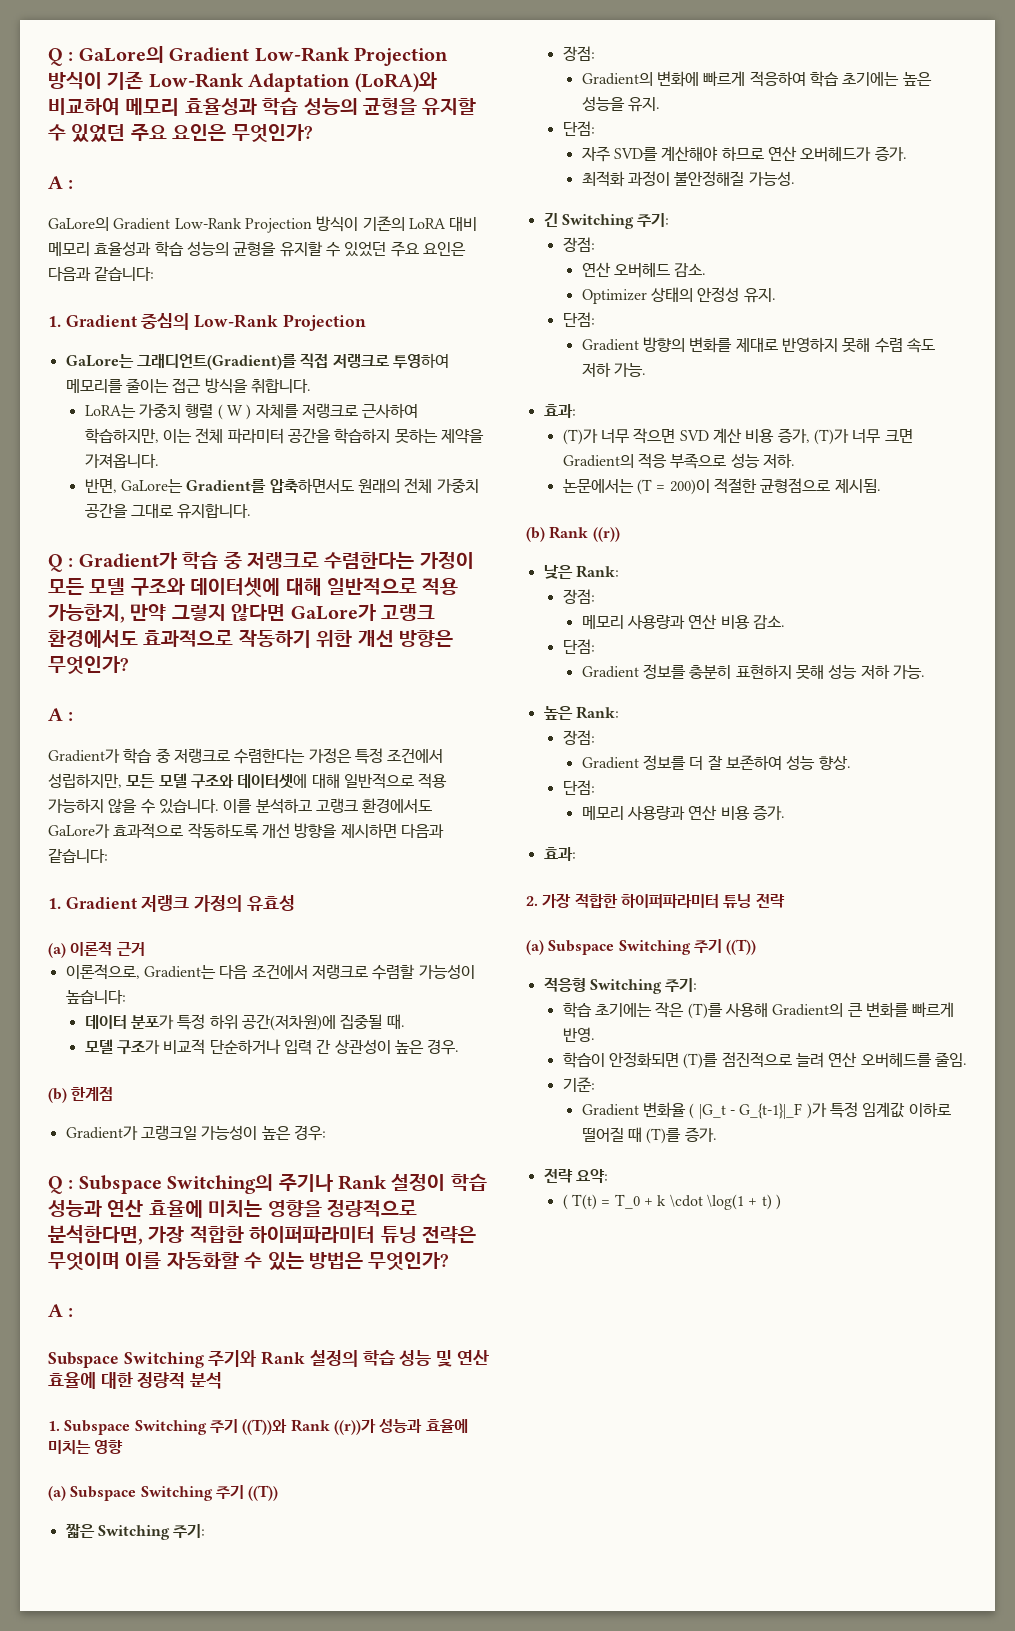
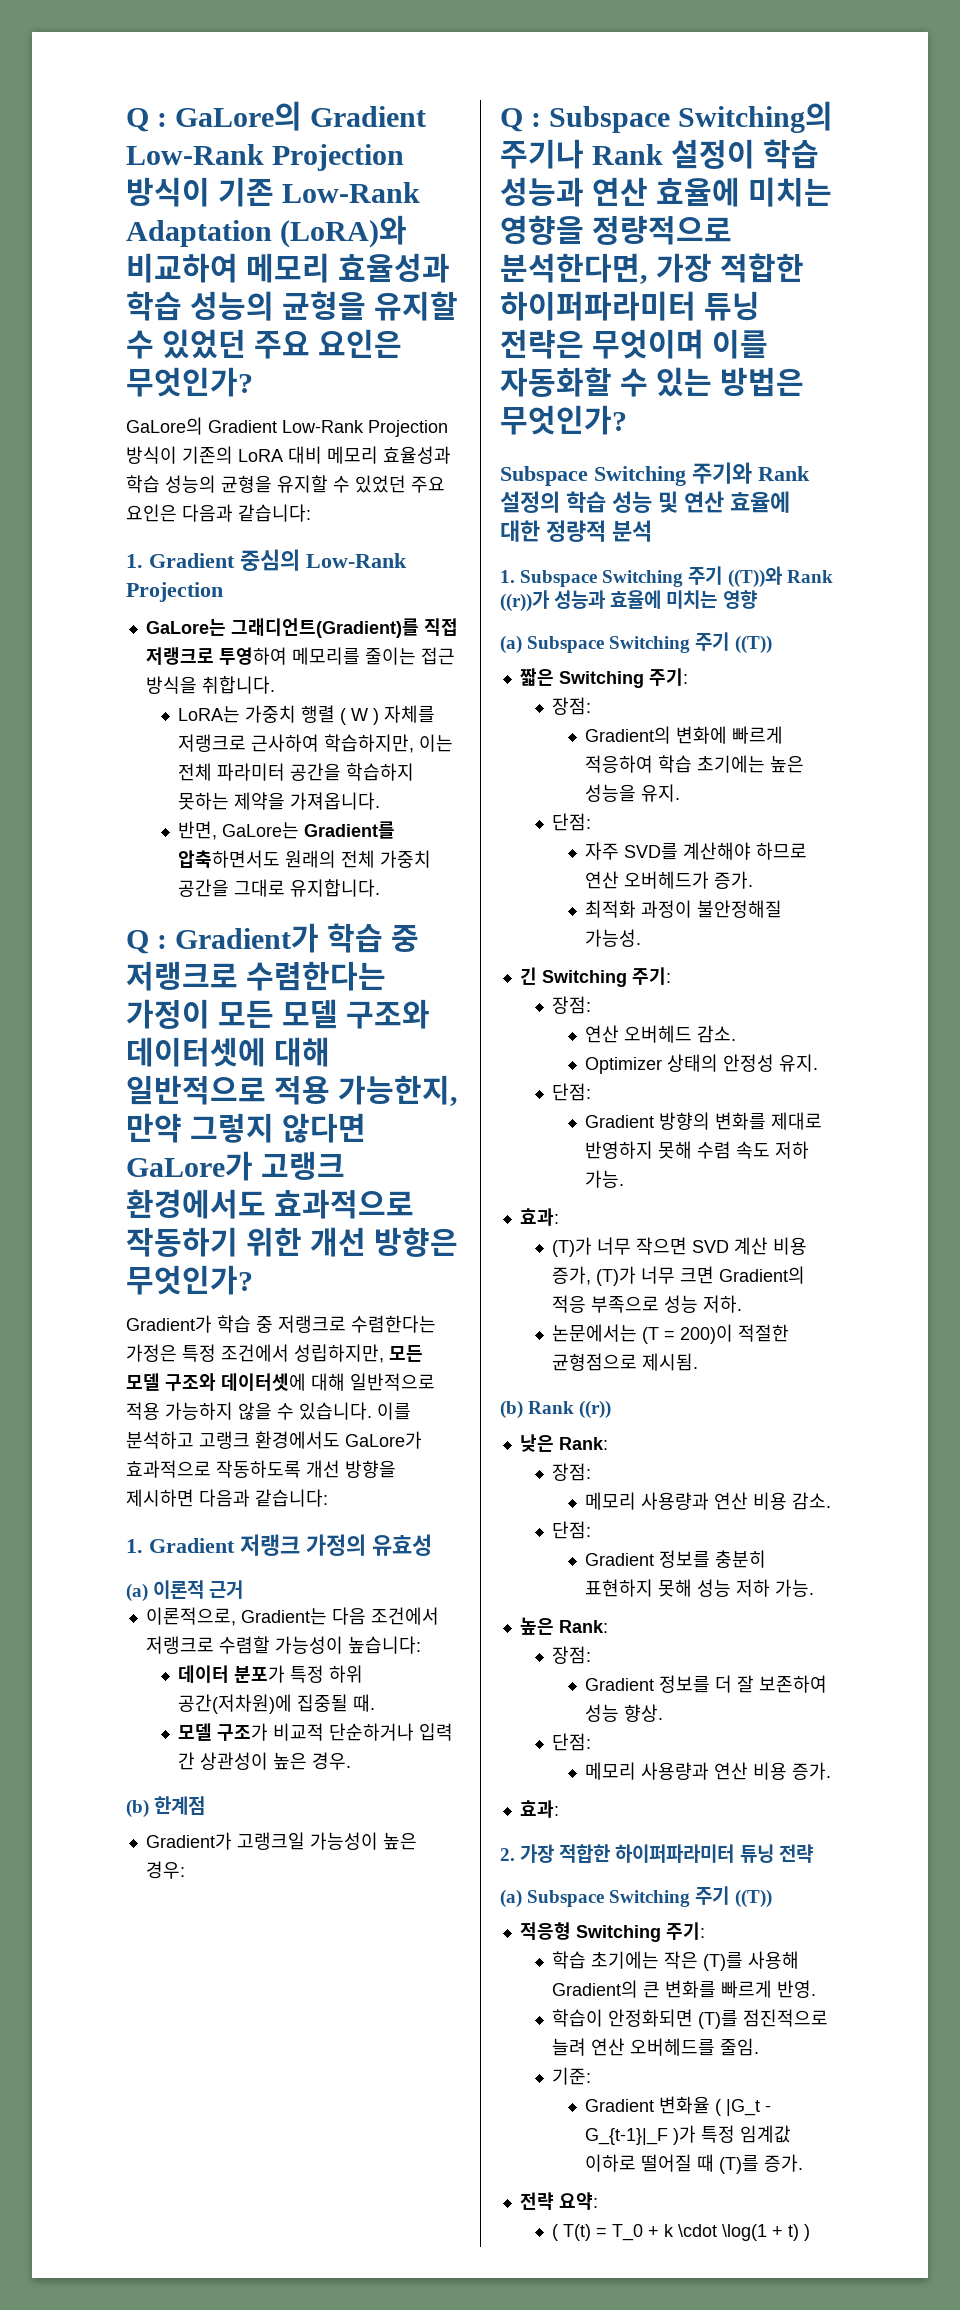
  Q : GaLore의 Gradient Low-Rank Projection 방식이 기존 Low-Rank Adaptation (LoRA)와 비교하여 메모리 효율성과 학습 성능의 균형을 유지할 수 있었던 주요 요인은 무엇인가?
- A :
  Q : Gradient가 학습 중 저랭크로 수렴한다는 가정이 모든 모델 구조와 데이터셋에 대해 일반적으로 적용 가능한지, 만약 그렇지 않다면 GaLore가 고랭크 환경에서도 효과적으로 작동하기 위한 개선 방향은 무엇인가?
- A :
  Q : Subspace Switching의 주기나 Rank 설정이 학습 성능과 연산 효율에 미치는 영향을 정량적으로 분석한다면, 가장 적합한 하이퍼파라미터 튜닝 전략은 무엇이며 이를 자동화할 수 있는 방법은 무엇인가?
- A :

